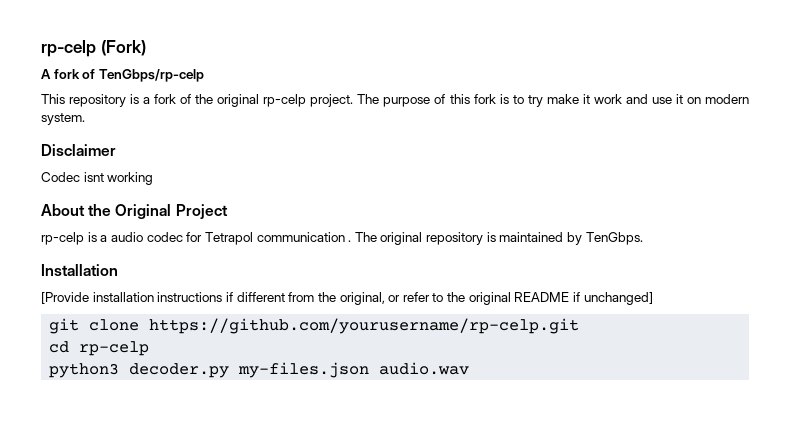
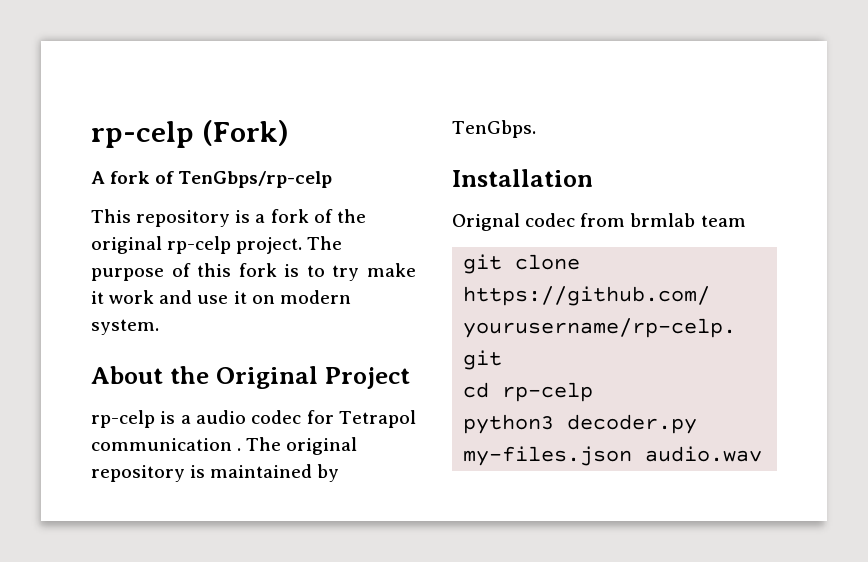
- Disclaimer
- Codec isnt working
- [Provide installation instructions if different from the original, or refer to the original README if unchanged]
+ Orignal codec from brmlab team

